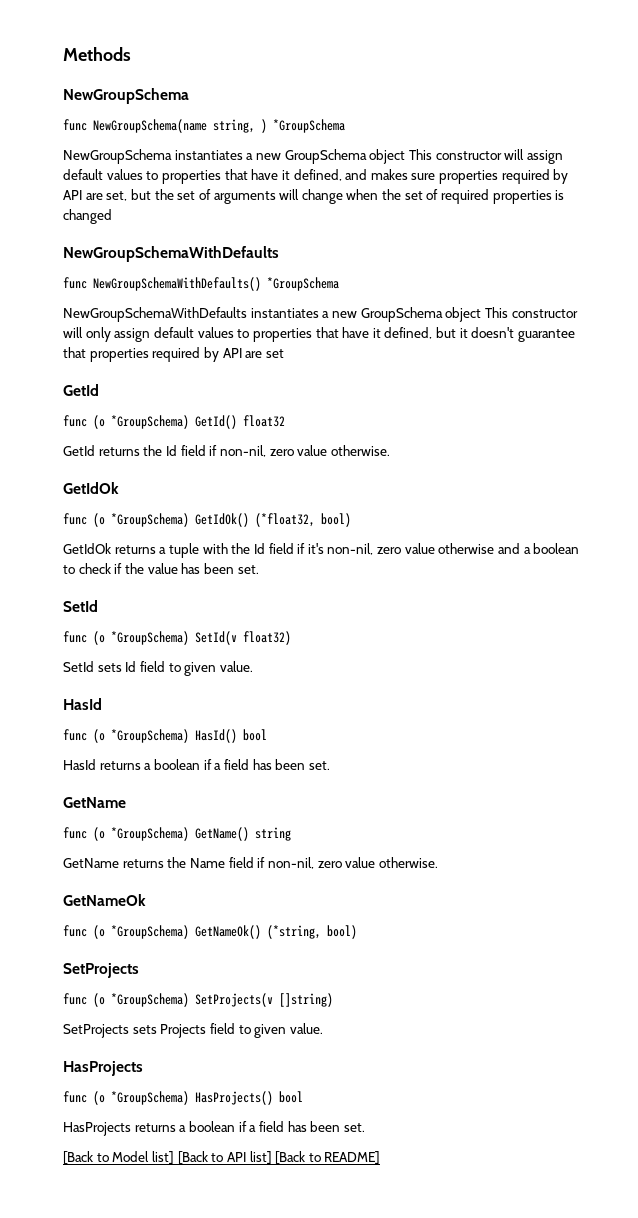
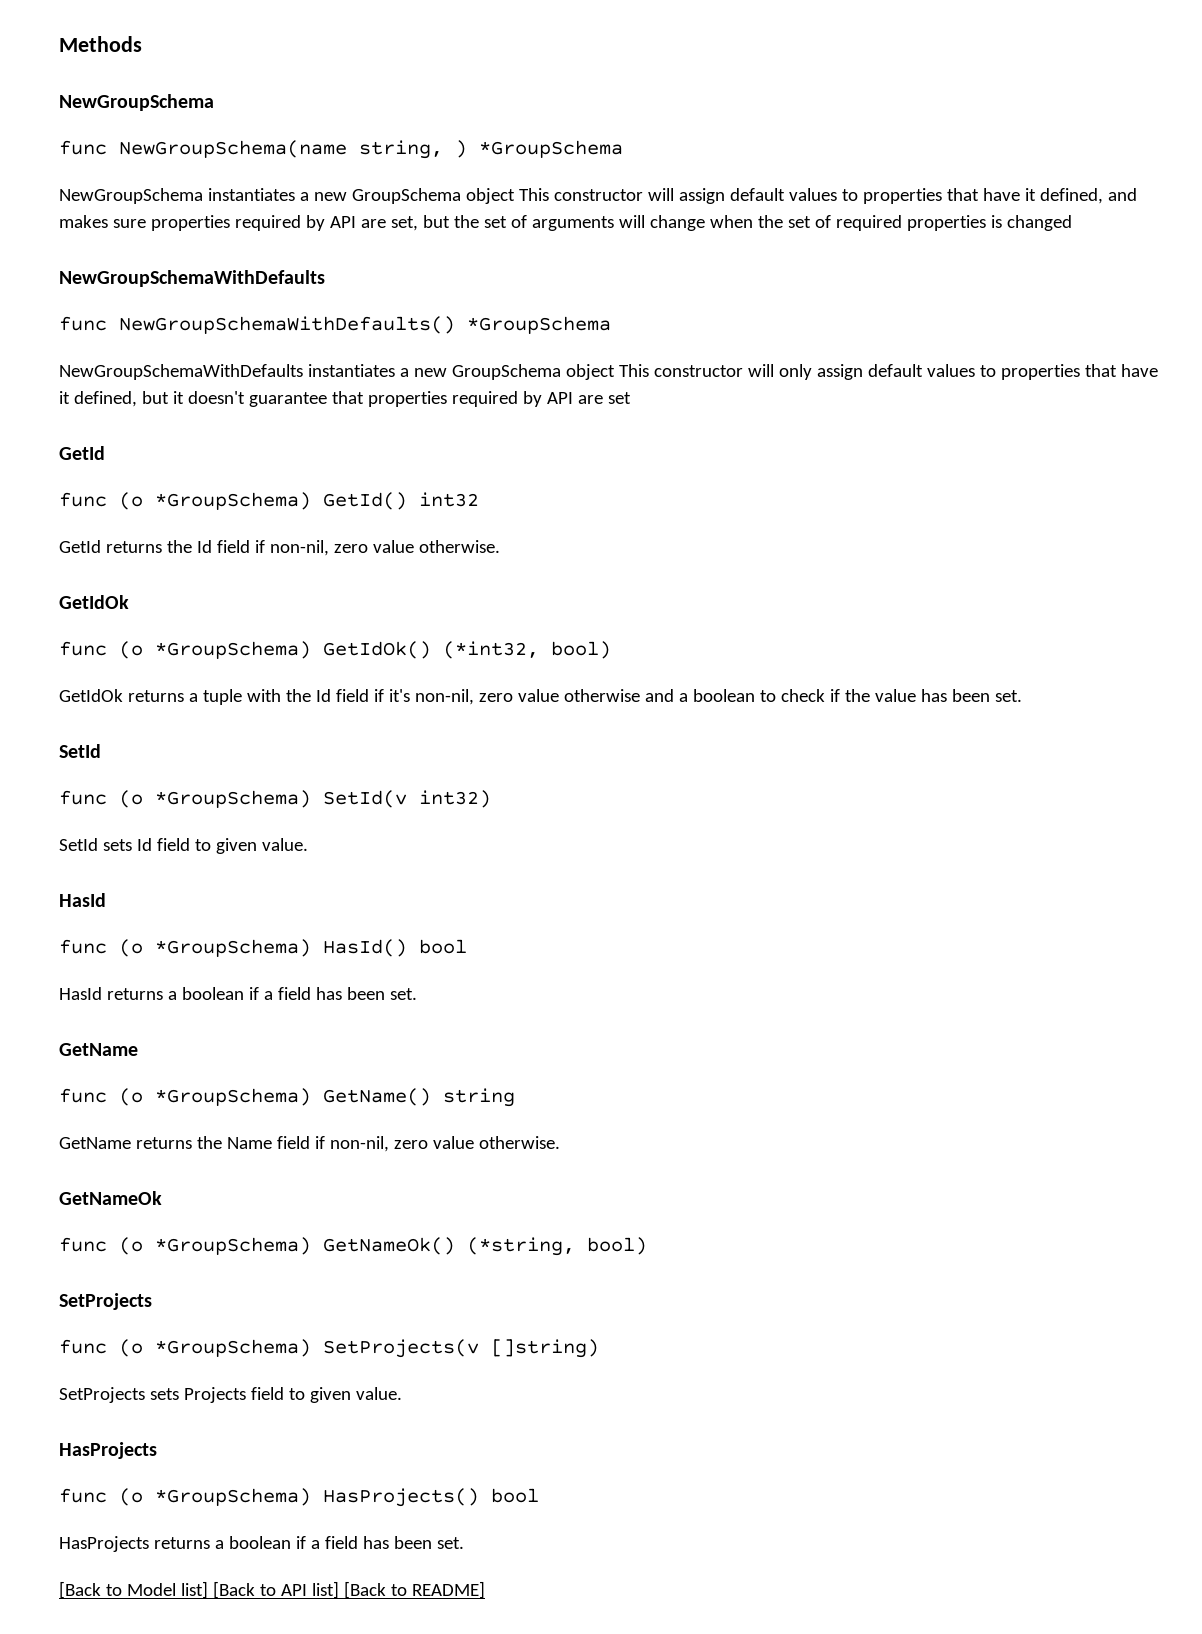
- func (o *GroupSchema) GetId() float32
+ func (o *GroupSchema) GetId() int32
- func (o *GroupSchema) GetIdOk() (*float32, bool)
+ func (o *GroupSchema) GetIdOk() (*int32, bool)
- func (o *GroupSchema) SetId(v float32)
+ func (o *GroupSchema) SetId(v int32)

